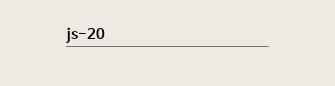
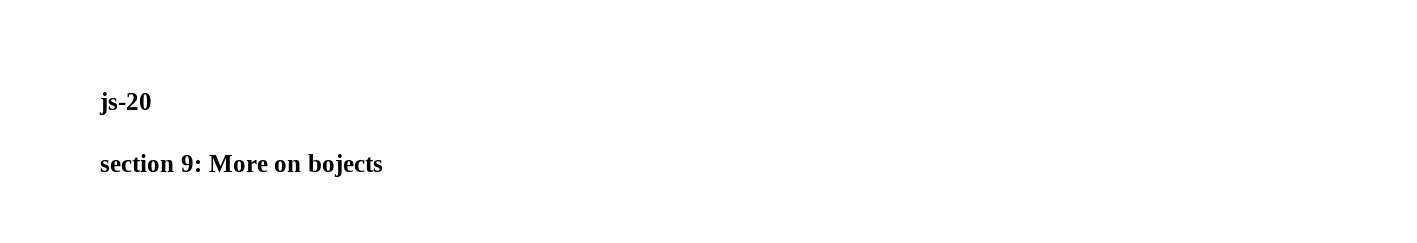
+ section 9: More on bojects

